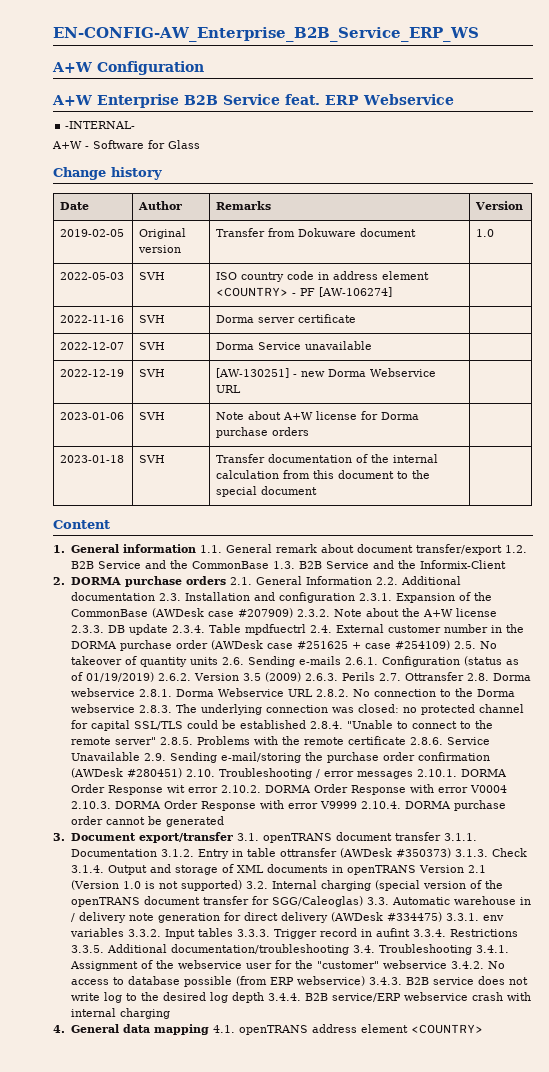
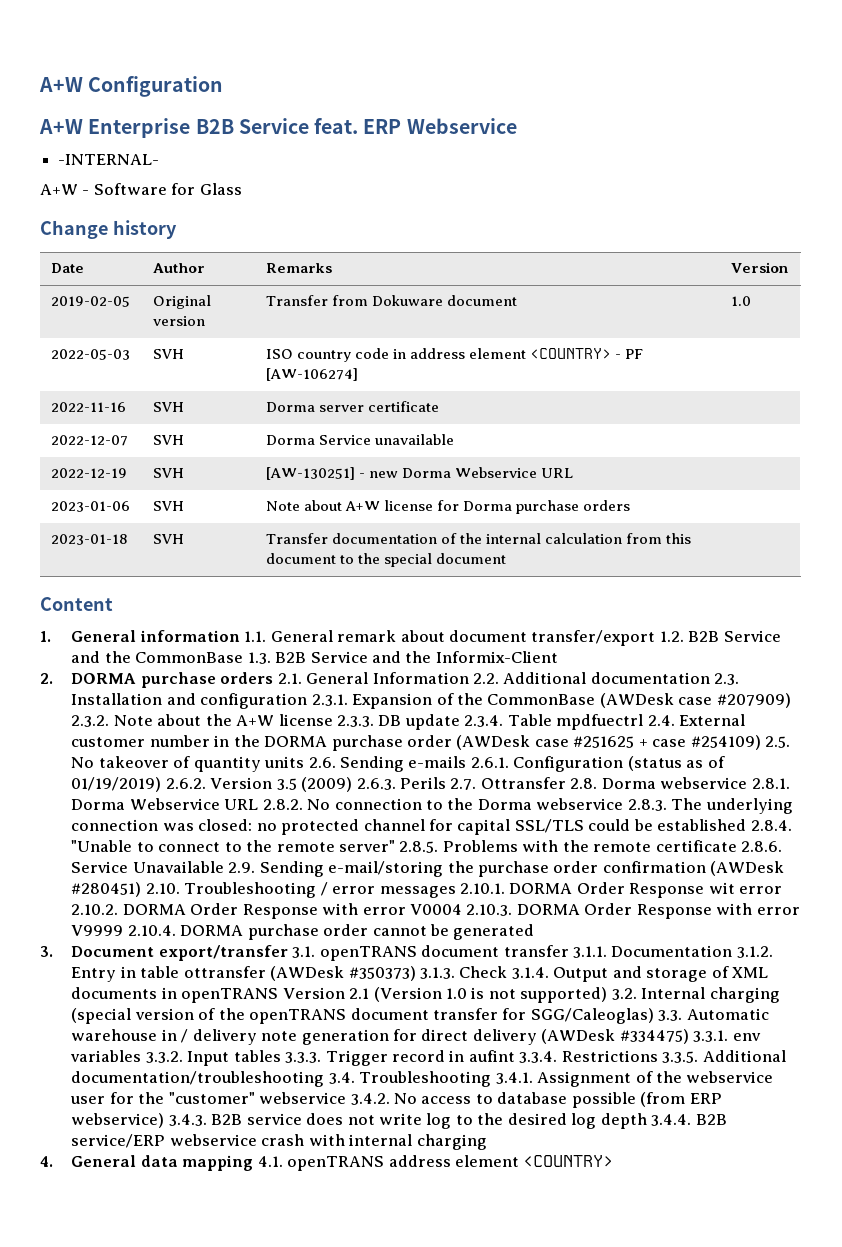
- EN-CONFIG-AW_Enterprise_B2B_Service_ERP_WS

